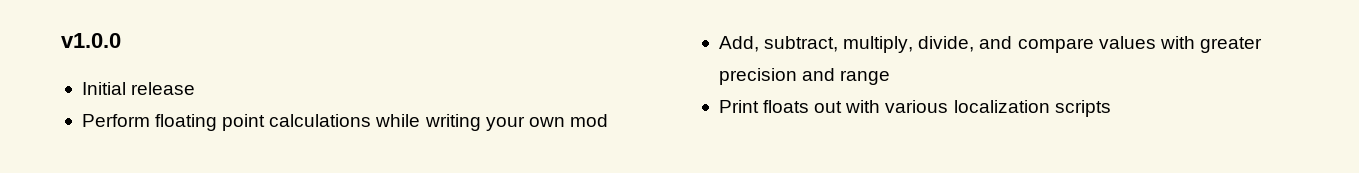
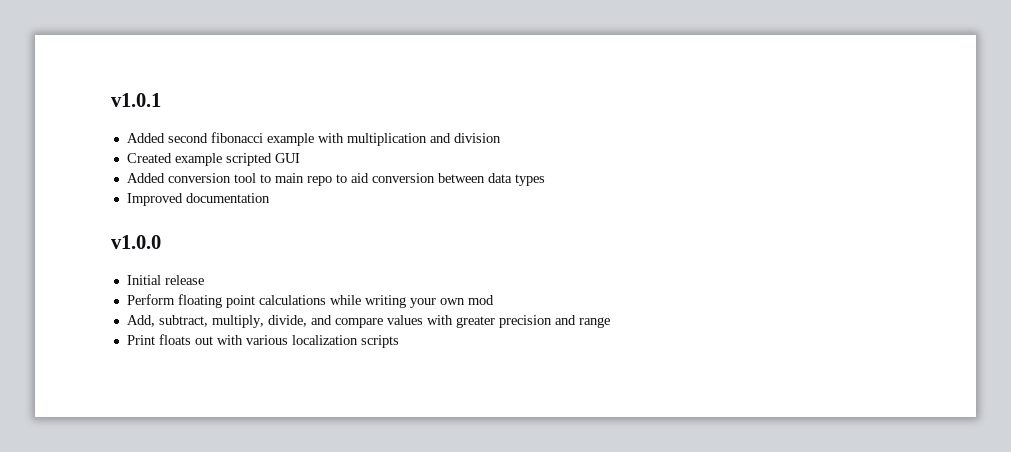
+ v1.0.1
+ Added second fibonacci example with multiplication and division
+ Created example scripted GUI
+ Added conversion tool to main repo to aid conversion between data types
+ Improved documentation

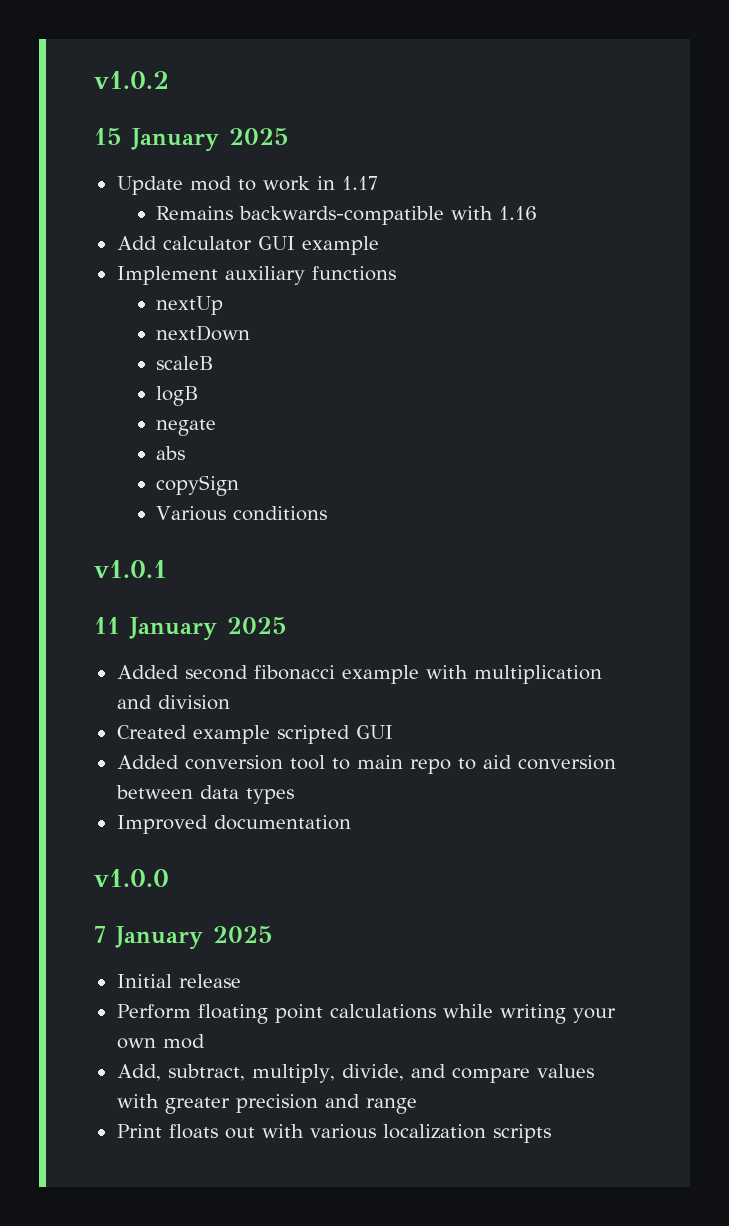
+ v1.0.2
+ 15 January 2025
+ Update mod to work in 1.17
+ Remains backwards-compatible with 1.16
+ Add calculator GUI example
+ Implement auxiliary functions
+ nextUp
+ nextDown
+ scaleB
+ logB
+ negate
+ abs
+ copySign
+ Various conditions
  v1.0.1
+ 11 January 2025
+ 7 January 2025

